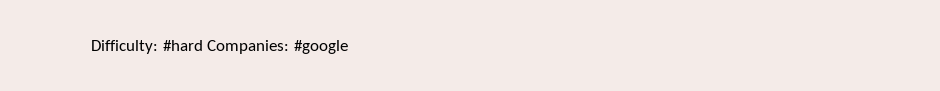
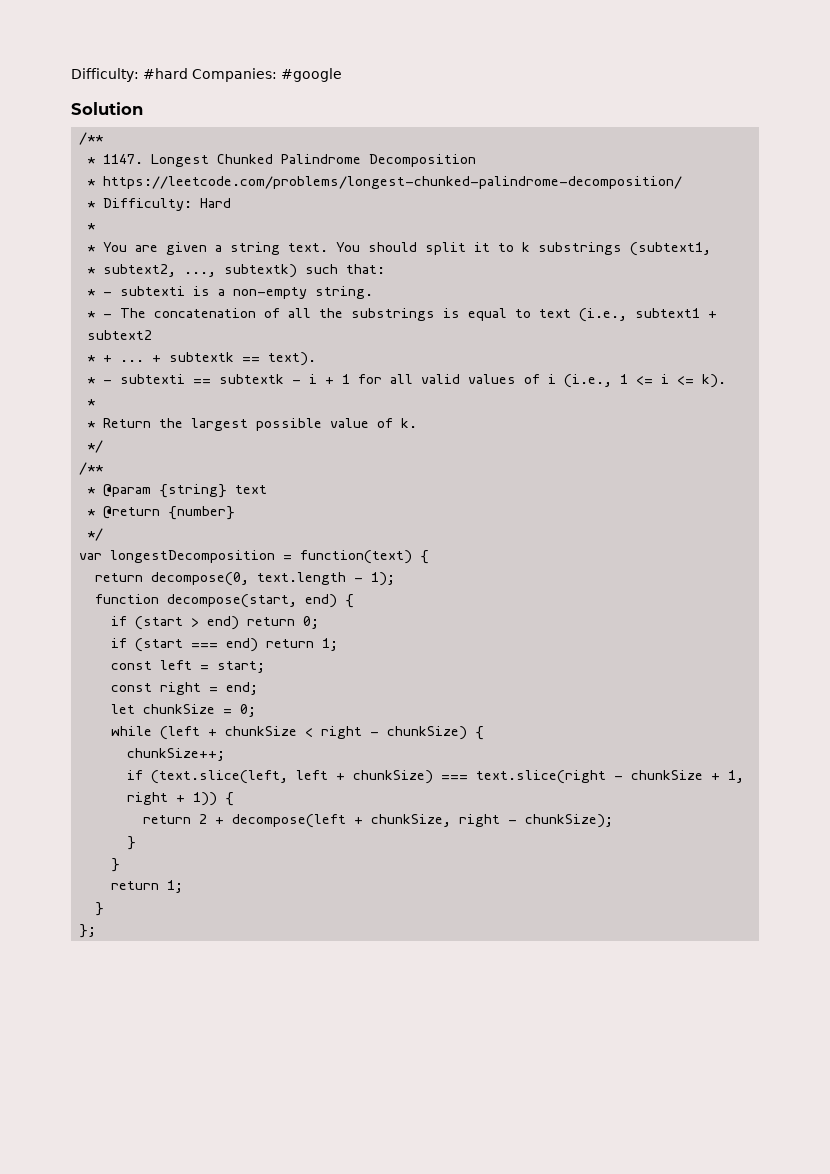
+ Solution
+ /**
+ * 1147. Longest Chunked Palindrome Decomposition
+ * https://leetcode.com/problems/longest-chunked-palindrome-decomposition/
+ * Difficulty: Hard
+ *
+ * You are given a string text. You should split it to k substrings (subtext1,
+ * subtext2, ..., subtextk) such that:
+ * - subtexti is a non-empty string.
+ * - The concatenation of all the substrings is equal to text (i.e., subtext1 + subtext2
+ * + ... + subtextk == text).
+ * - subtexti == subtextk - i + 1 for all valid values of i (i.e., 1 <= i <= k).
+ *
+ * Return the largest possible value of k.
+ */
+ /**
+ * @param {string} text
+ * @return {number}
+ */
+ var longestDecomposition = function(text) {
+ return decompose(0, text.length - 1);
+ function decompose(start, end) {
+ if (start > end) return 0;
+ if (start === end) return 1;
+ const left = start;
+ const right = end;
+ let chunkSize = 0;
+ while (left + chunkSize < right - chunkSize) {
+ chunkSize++;
+ if (text.slice(left, left + chunkSize) === text.slice(right - chunkSize + 1, right + 1)) {
+ return 2 + decompose(left + chunkSize, right - chunkSize);
+ }
+ }
+ return 1;
+ }
+ };

